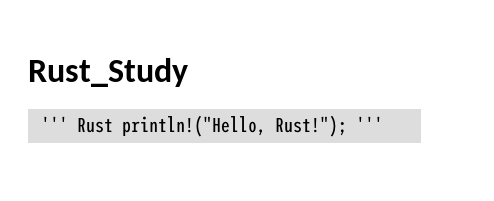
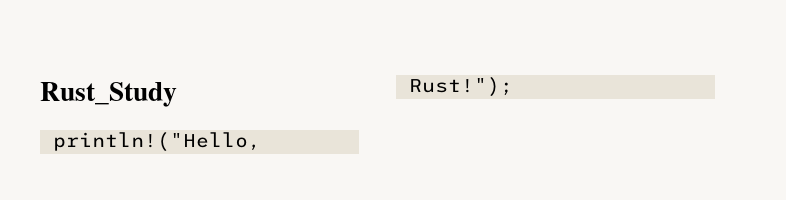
- ''' Rust println!("Hello, Rust!"); '''
+ println!("Hello, Rust!");

